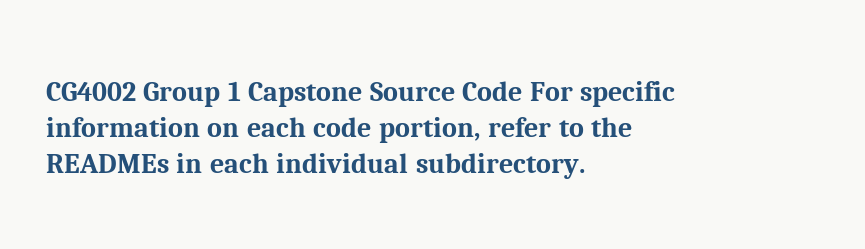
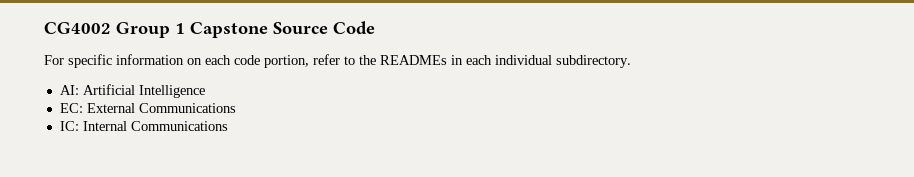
- CG4002 Group 1 Capstone Source Code For specific information on each code portion, refer to the READMEs in each individual subdirectory.
+ CG4002 Group 1 Capstone Source Code
+ For specific information on each code portion, refer to the READMEs in each individual subdirectory.
+ AI: Artificial Intelligence
+ EC: External Communications
+ IC: Internal Communications

